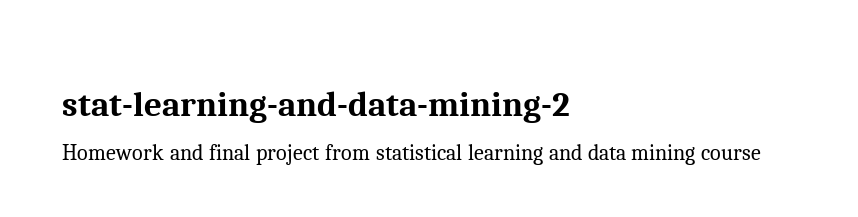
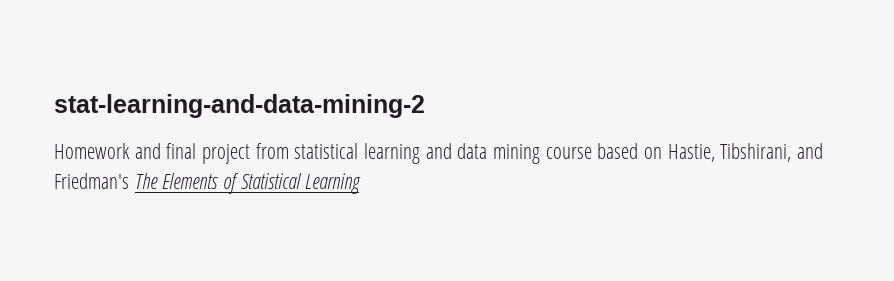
- Homework and final project from statistical learning and data mining course
+ Homework and final project from statistical learning and data mining course based on Hastie, Tibshirani, and Friedman's The Elements of Statistical Learning

